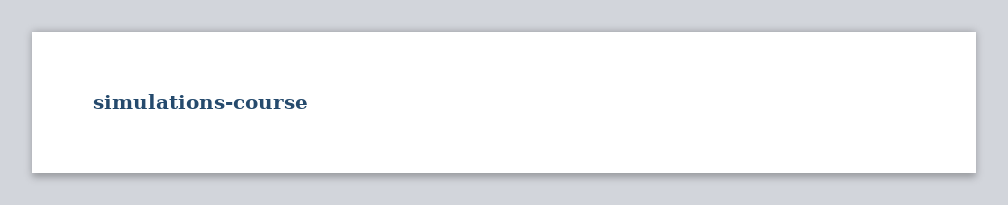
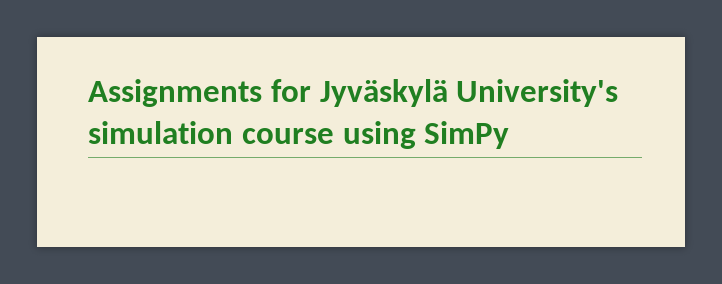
- simulations-course
+ Assignments for Jyväskylä University's simulation course using SimPy

